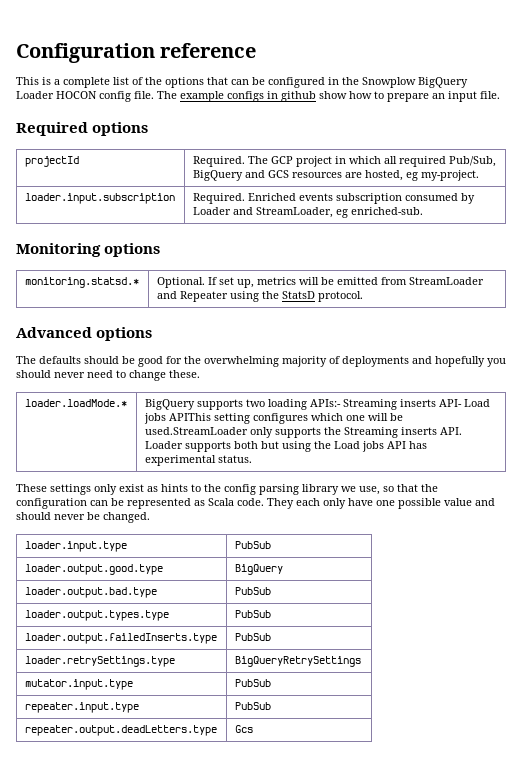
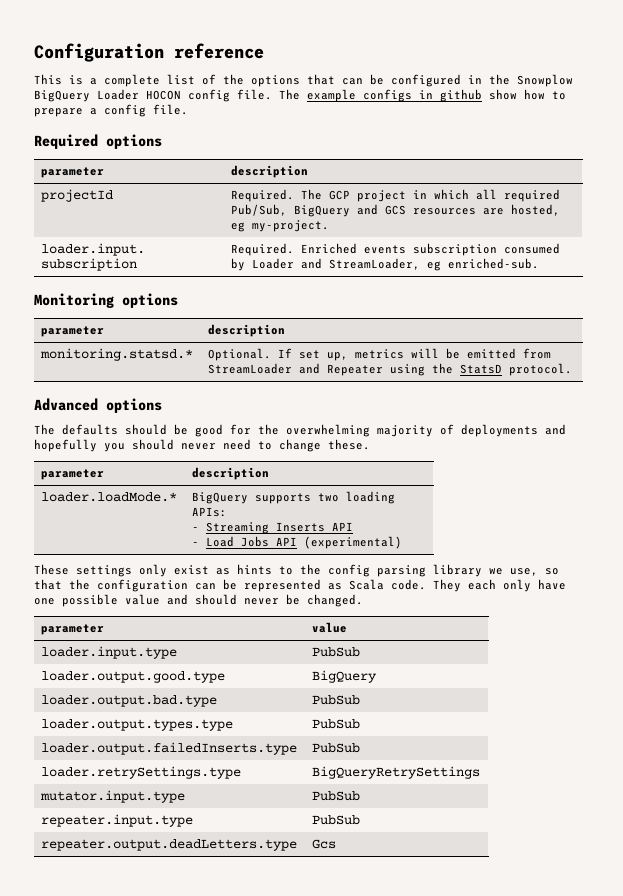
- The example configs in github show how to prepare an input file.
+ The example configs in github show how to prepare a config file.
  Required options
+ parameter | description
  Monitoring options
+ parameter | description
  The defaults should be good for the overwhelming majority of deployments and hopefully you should never need to change these.
+ parameter | description
- loader.loadMode.* | BigQuery supports two loading APIs:- Streaming inserts API- Load jobs APIThis setting configures which one will be used.StreamLoader only supports the Streaming inserts API. Loader supports both but using the Load jobs API has experimental status.
+ loader.loadMode.* | BigQuery supports two loading APIs:
+ - Streaming Inserts API
+ - Load Jobs API (experimental)
+ parameter | value

